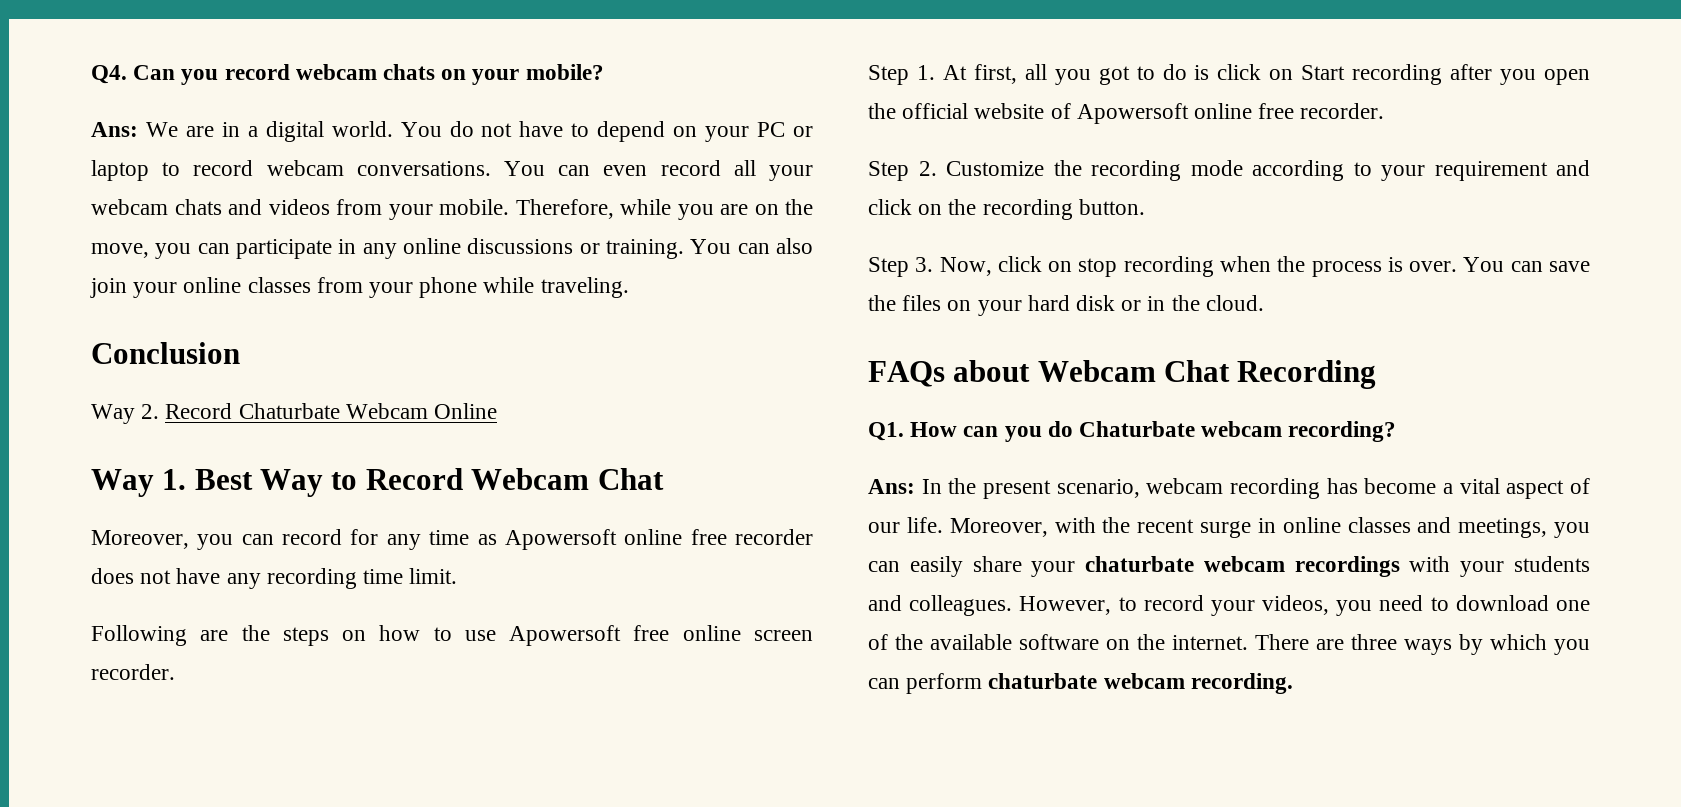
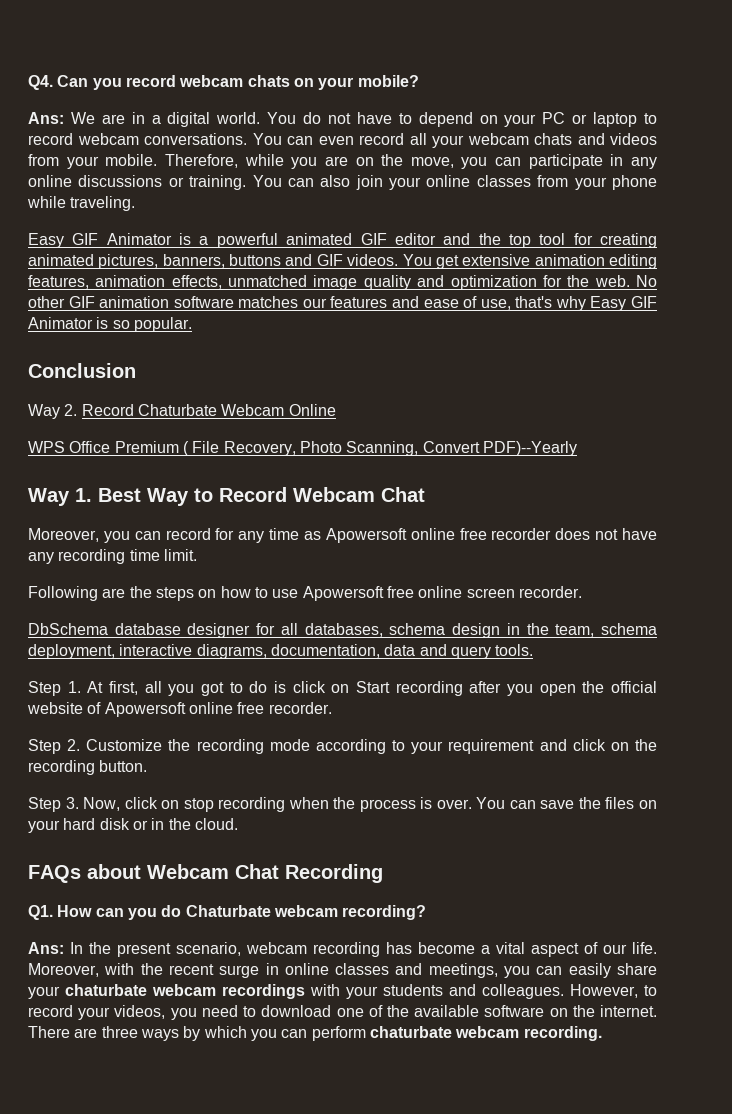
+ Easy GIF Animator is a powerful animated GIF editor and the top tool for creating animated pictures, banners, buttons and GIF videos. You get extensive animation editing features, animation effects, unmatched image quality and optimization for the web. No other GIF animation software matches our features and ease of use, that's why Easy GIF Animator is so popular.
+ WPS Office Premium ( File Recovery, Photo Scanning, Convert PDF)--Yearly
+ DbSchema database designer for all databases, schema design in the team, schema deployment, interactive diagrams, documentation, data and query tools.

